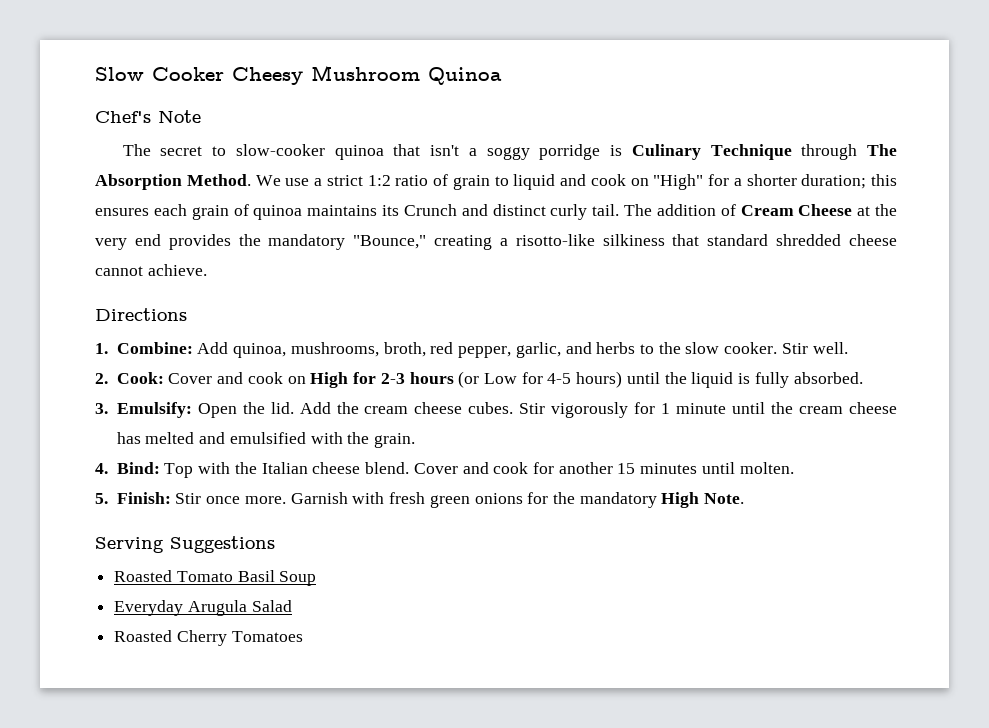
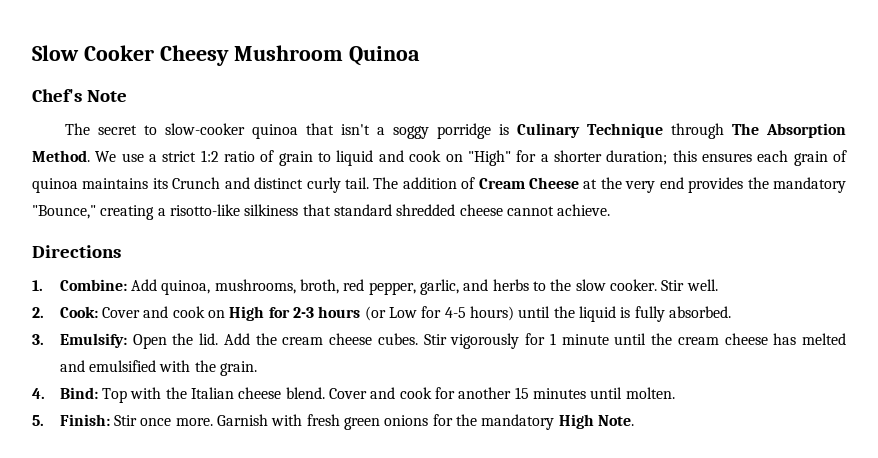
- Serving Suggestions
- Roasted Tomato Basil Soup
- Everyday Arugula Salad
- Roasted Cherry Tomatoes

